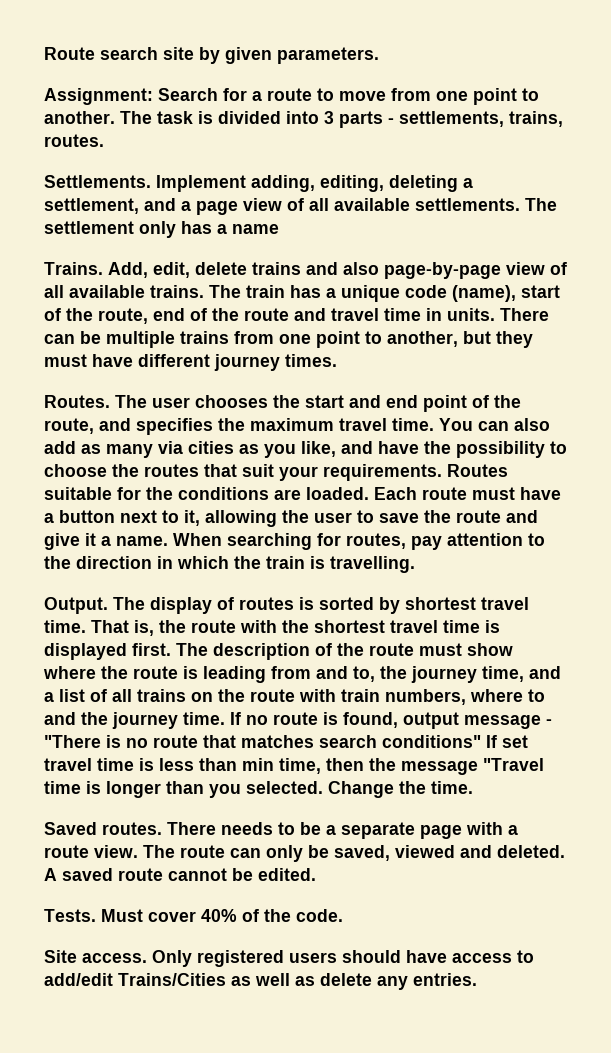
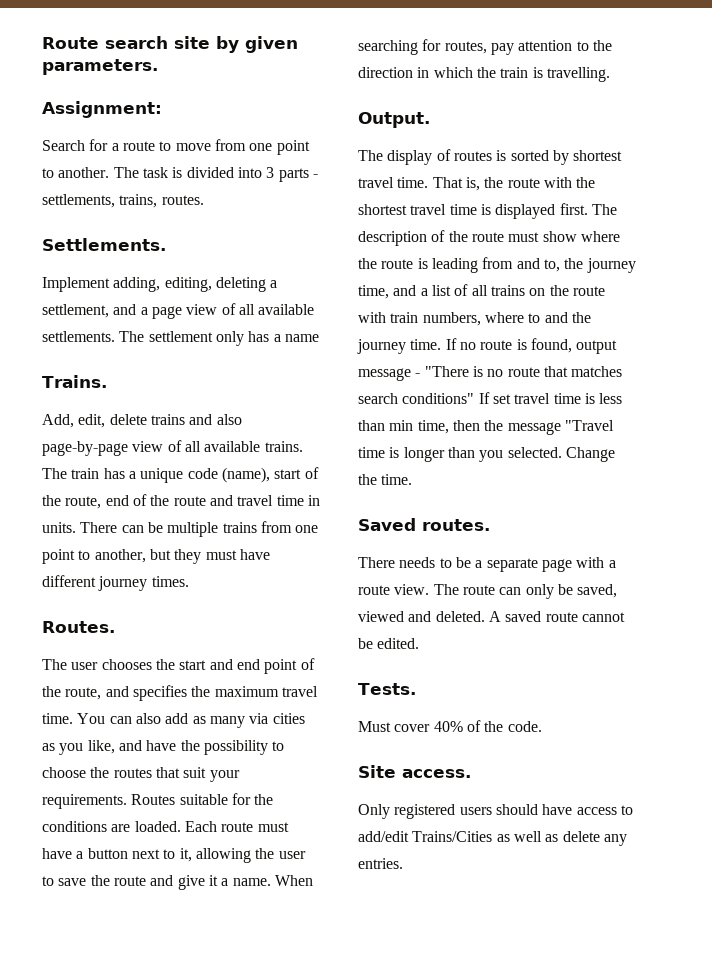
- Assignment: Search for a route to move from one point to another.
+ Assignment:
+ Search for a route to move from one point to another.
- Settlements. Implement adding, editing, deleting a settlement, and a page view of all available settlements.
+ Settlements.
+ Implement adding, editing, deleting a settlement, and a page view of all available settlements.
- Trains. Add, edit, delete trains and also page-by-page view of all available trains.
+ Trains.
+ Add, edit, delete trains and also page-by-page view of all available trains.
- Routes. The user chooses the start and end point of the route, and specifies the maximum travel time.
+ Routes.
+ The user chooses the start and end point of the route, and specifies the maximum travel time.
- Output. The display of routes is sorted by shortest travel time.
+ Output.
+ The display of routes is sorted by shortest travel time.
- Saved routes. There needs to be a separate page with a route view.
+ Saved routes.
+ There needs to be a separate page with a route view.
- Tests. Must cover 40% of the code.
+ Tests.
+ Must cover 40% of the code.
- Site access. Only registered users should have access to add/edit Trains/Cities as well as delete any entries.
+ Site access.
+ Only registered users should have access to add/edit Trains/Cities as well as delete any entries.

